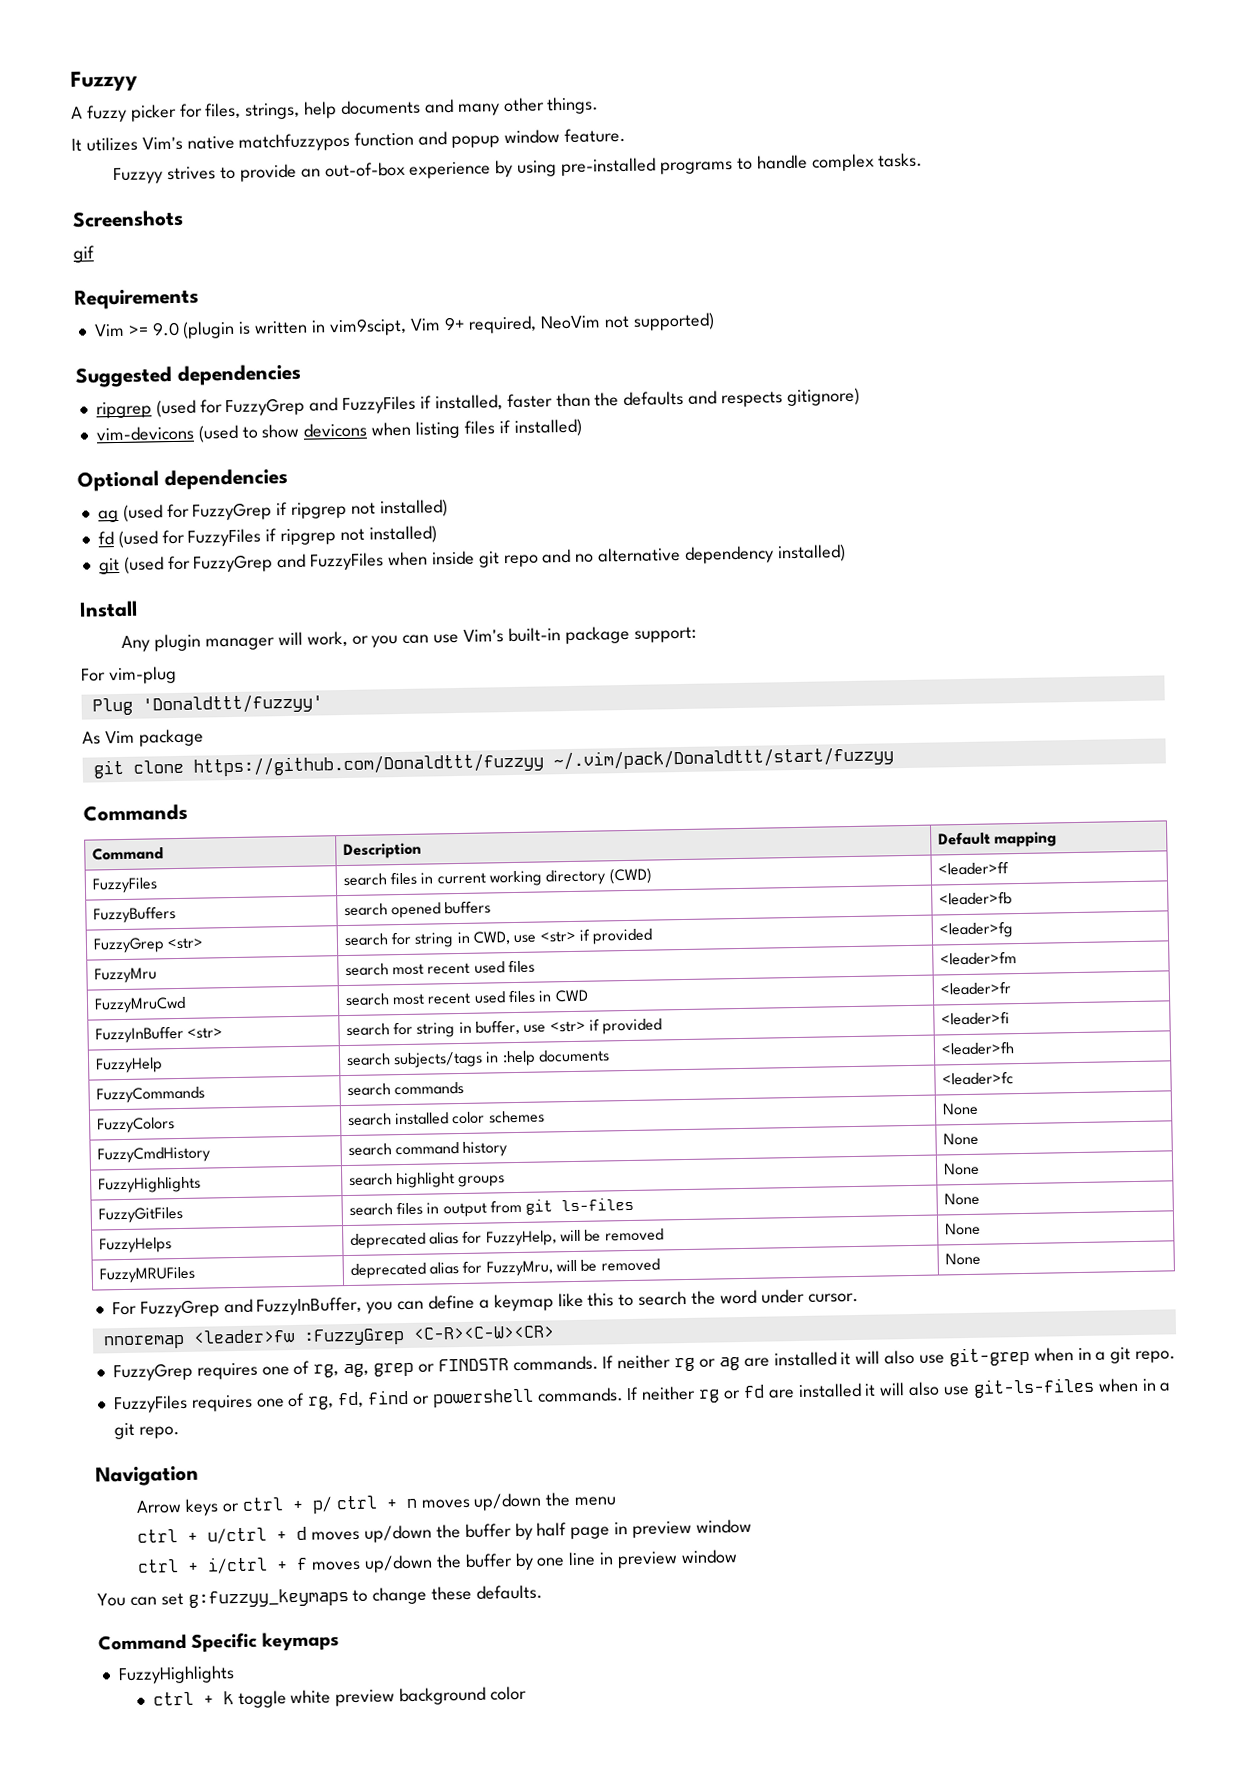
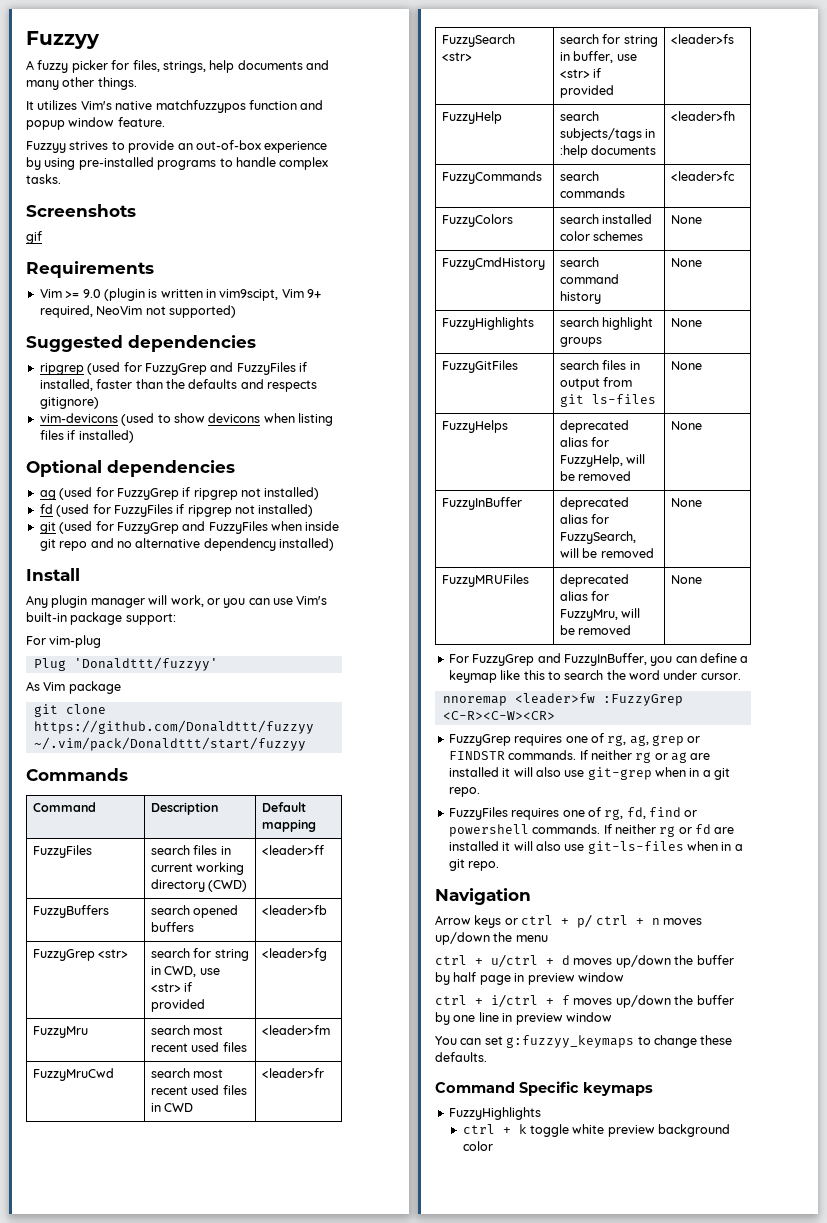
- FuzzyInBuffer <str> | search for string in buffer, use <str> if provided | <leader>fi
+ FuzzySearch <str> | search for string in buffer, use <str> if provided | <leader>fs
+ FuzzyInBuffer | deprecated alias for FuzzySearch, will be removed | None

